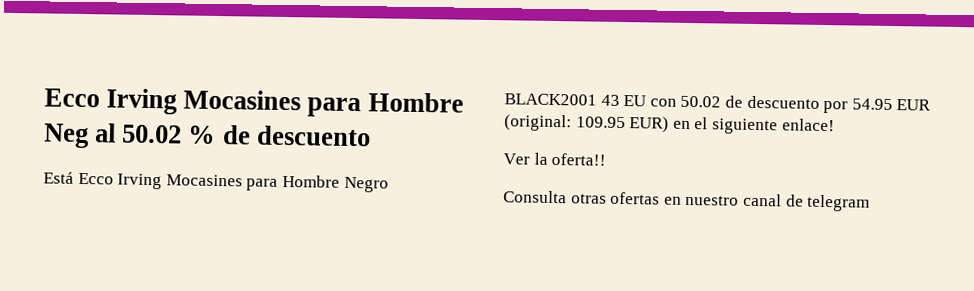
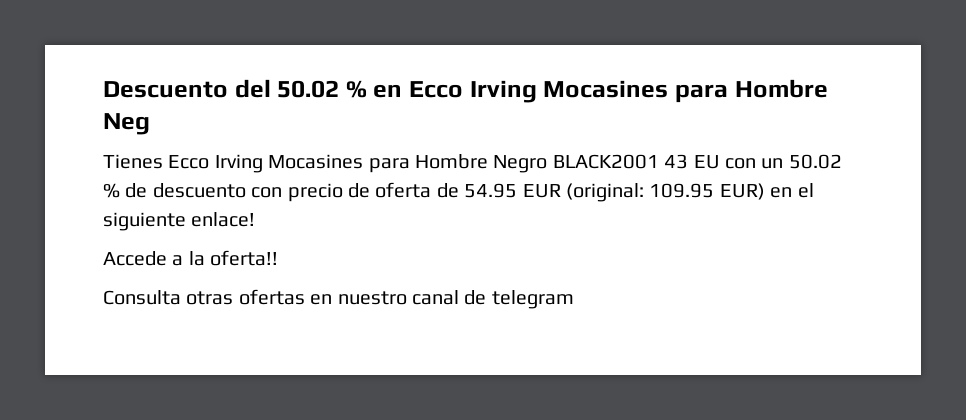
- Ecco Irving Mocasines para Hombre Neg al 50.02 % de descuento
- Está Ecco Irving Mocasines para Hombre Negro BLACK2001 43 EU con 50.02 de descuento por 54.95 EUR (original: 109.95 EUR) en el siguiente enlace!
+ Descuento del 50.02 % en Ecco Irving Mocasines para Hombre Neg
+ Tienes Ecco Irving Mocasines para Hombre Negro BLACK2001 43 EU con un 50.02 % de descuento con precio de oferta de 54.95 EUR (original: 109.95 EUR) en el siguiente enlace!
- Ver la oferta!!
+ Accede a la oferta!!

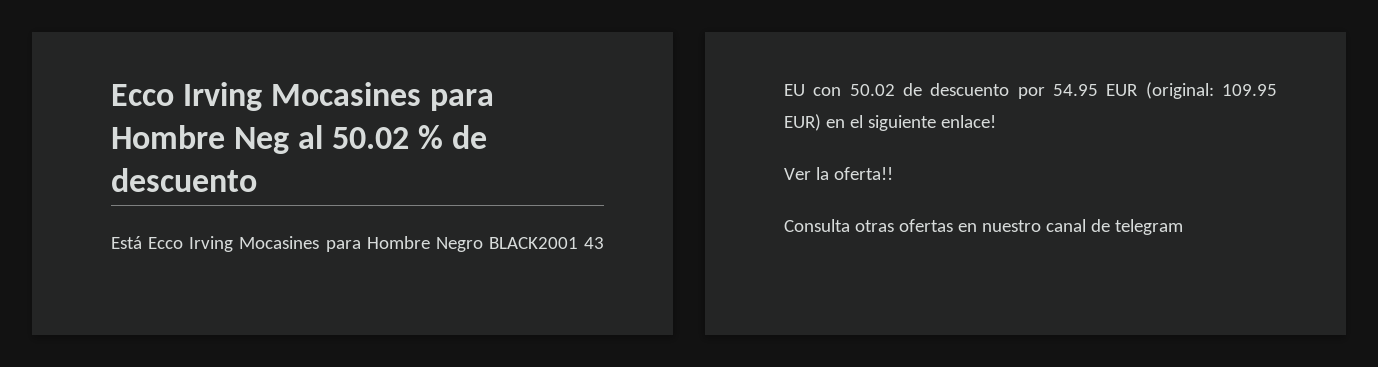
- Descuento del 50.02 % en Ecco Irving Mocasines para Hombre Neg
- Tienes Ecco Irving Mocasines para Hombre Negro BLACK2001 43 EU con un 50.02 % de descuento con precio de oferta de 54.95 EUR (original: 109.95 EUR) en el siguiente enlace!
+ Ecco Irving Mocasines para Hombre Neg al 50.02 % de descuento
+ Está Ecco Irving Mocasines para Hombre Negro BLACK2001 43 EU con 50.02 de descuento por 54.95 EUR (original: 109.95 EUR) en el siguiente enlace!
- Accede a la oferta!!
+ Ver la oferta!!

